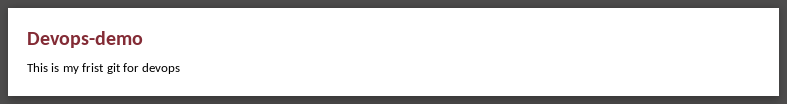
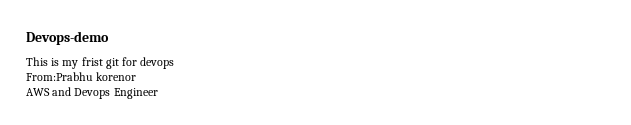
+ From:Prabhu korenor
+ AWS and Devops Engineer

